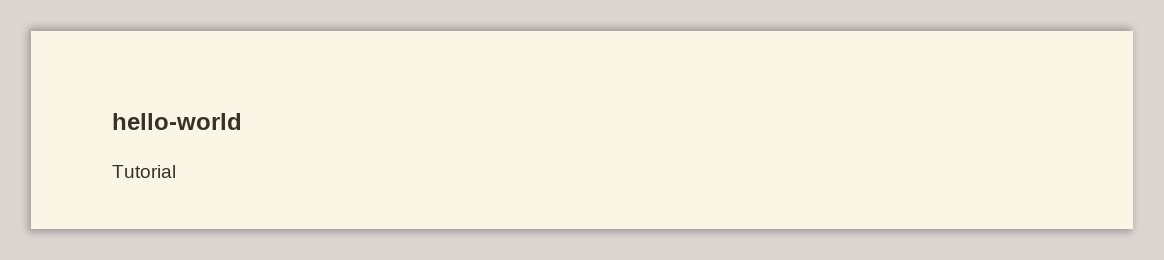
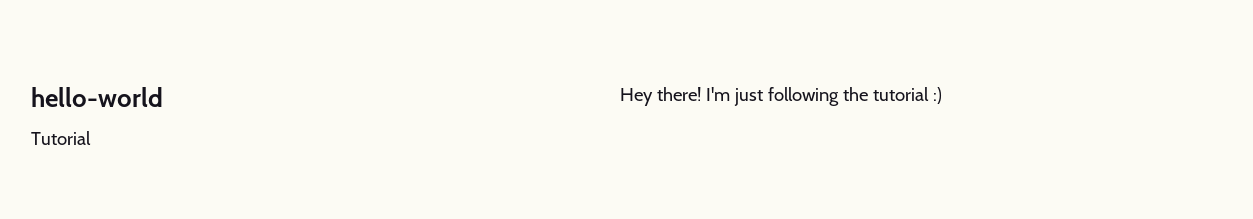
+ Hey there! I'm just following the tutorial :)

